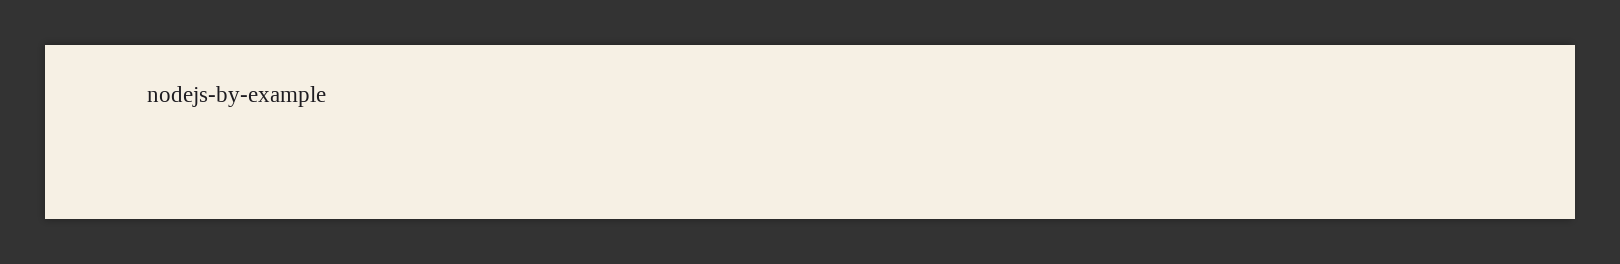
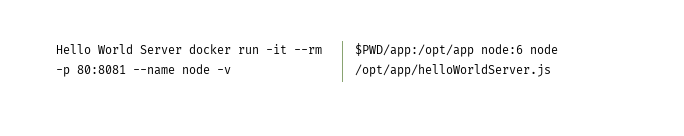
- nodejs-by-example
+ Hello World Server docker run -it --rm -p 80:8081 --name node -v $PWD/app:/opt/app node:6 node /opt/app/helloWorldServer.js

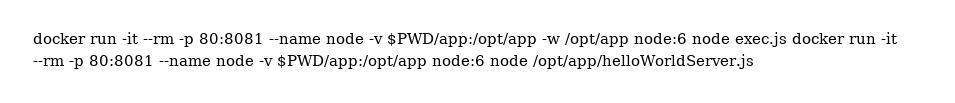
- Hello World Server docker run -it --rm -p 80:8081 --name node -v $PWD/app:/opt/app node:6 node /opt/app/helloWorldServer.js
+ docker run -it --rm -p 80:8081 --name node -v $PWD/app:/opt/app -w /opt/app node:6 node exec.js docker run -it --rm -p 80:8081 --name node -v $PWD/app:/opt/app node:6 node /opt/app/helloWorldServer.js

